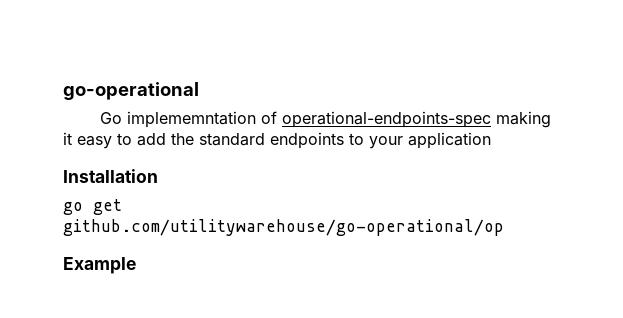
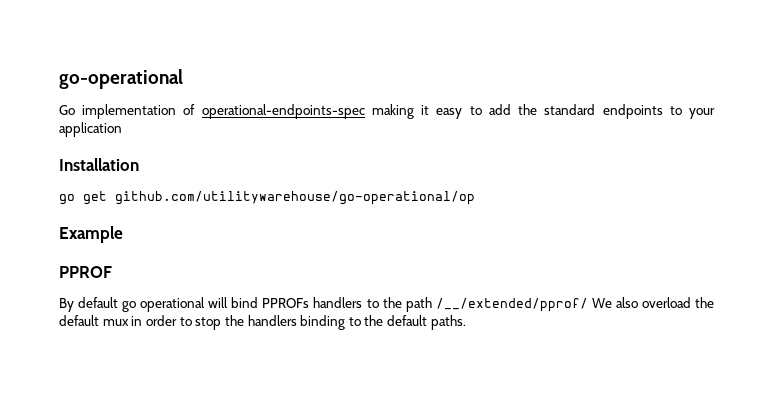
- Go implememntation of operational-endpoints-spec making it easy to add the standard endpoints to your application
+ Go implementation of operational-endpoints-spec making it easy to add the standard endpoints to your application
+ PPROF
+ By default go operational will bind PPROFs handlers to the path /__/extended/pprof/ We also overload the default mux in order to stop the handlers binding to the default paths.

